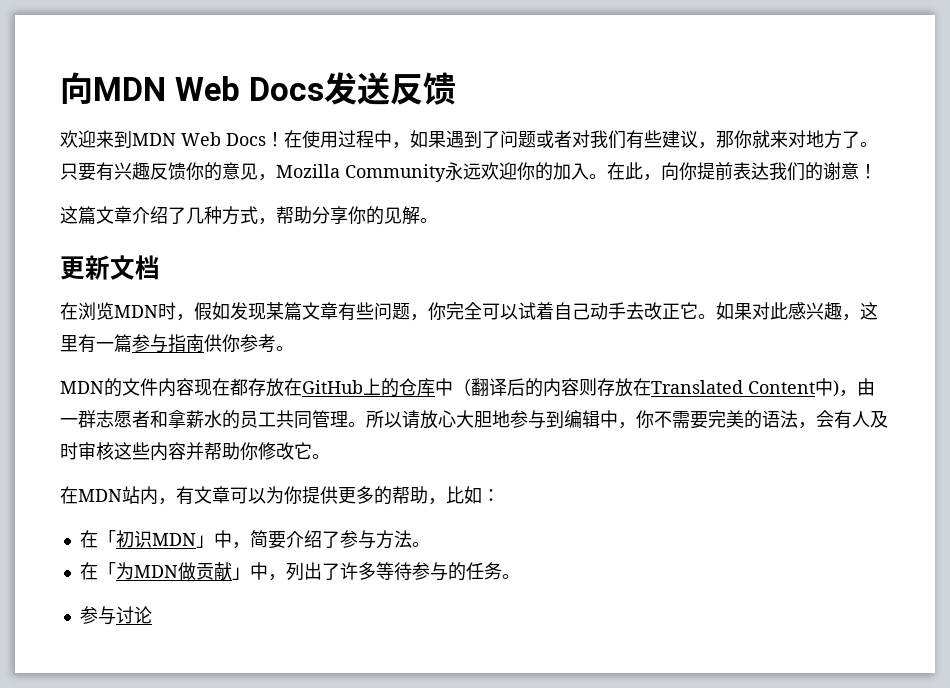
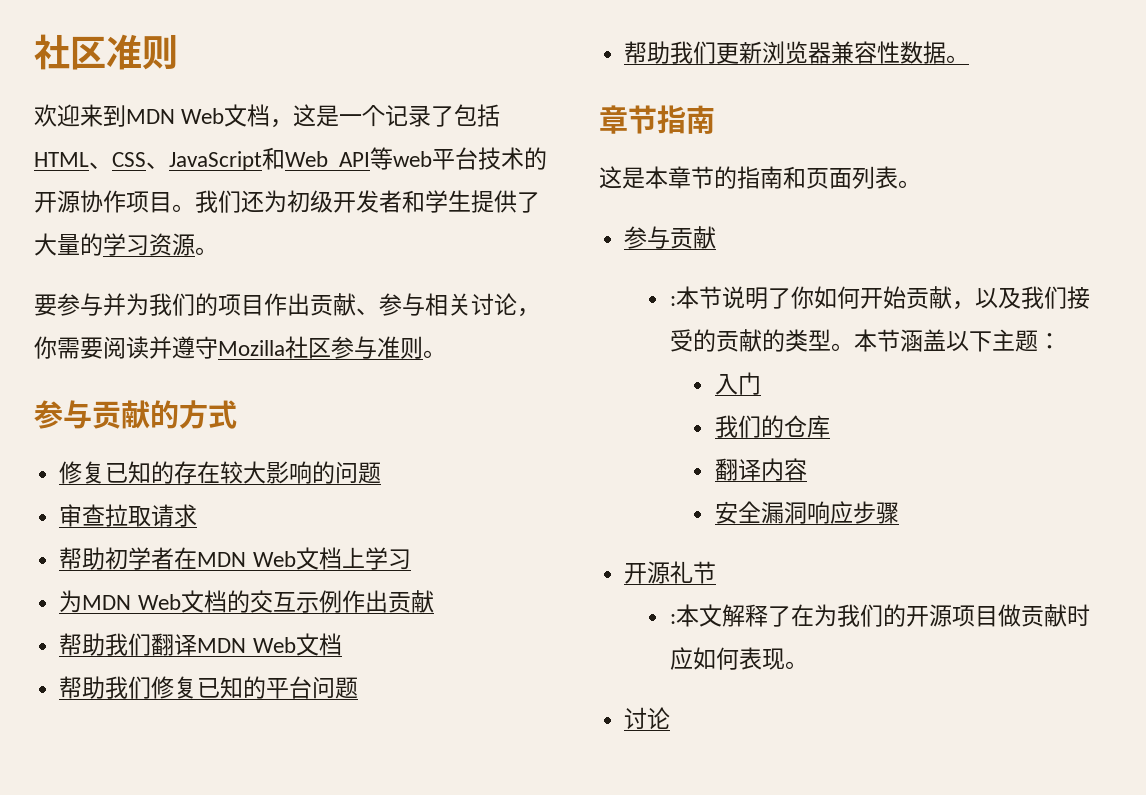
- 向MDN Web Docs发送反馈
+ 社区准则
- 欢迎来到MDN Web Docs！在使用过程中，如果遇到了问题或者对我们有些建议，那你就来对地方了。只要有兴趣反馈你的意见，Mozilla Community永远欢迎你的加入。在此，向你提前表达我们的谢意！
- 这篇文章介绍了几种方式，帮助分享你的见解。
- 更新文档
- 在浏览MDN时，假如发现某篇文章有些问题，你完全可以试着自己动手去改正它。如果对此感兴趣，这里有一篇参与指南供你参考。
- MDN的文件内容现在都存放在GitHub上的仓库中（翻译后的内容则存放在Translated Content中)，由一群志愿者和拿薪水的员工共同管理。所以请放心大胆地参与到编辑中，你不需要完美的语法，会有人及时审核这些内容并帮助你修改它。
- 在MDN站内，有文章可以为你提供更多的帮助，比如：
- 在「初识MDN」中，简要介绍了参与方法。
- 在「为MDN做贡献」中，列出了许多等待参与的任务。
- 参与讨论
+ 欢迎来到MDN Web文档，这是一个记录了包括HTML、CSS、JavaScript和Web API等web平台技术的开源协作项目。我们还为初级开发者和学生提供了大量的学习资源。
+ 要参与并为我们的项目作出贡献、参与相关讨论，你需要阅读并遵守Mozilla社区参与准则。
+ 参与贡献的方式
+ 修复已知的存在较大影响的问题
+ 审查拉取请求
+ 帮助初学者在MDN Web文档上学习
+ 为MDN Web文档的交互示例作出贡献
+ 帮助我们翻译MDN Web文档
+ 帮助我们修复已知的平台问题
+ 帮助我们更新浏览器兼容性数据。
+ 章节指南
+ 这是本章节的指南和页面列表。
+ 参与贡献
+ :本节说明了你如何开始贡献，以及我们接受的贡献的类型。本节涵盖以下主题：
+ 入门
+ 我们的仓库
+ 翻译内容
+ 安全漏洞响应步骤
+ 开源礼节
+ :本文解释了在为我们的开源项目做贡献时应如何表现。
+ 讨论

